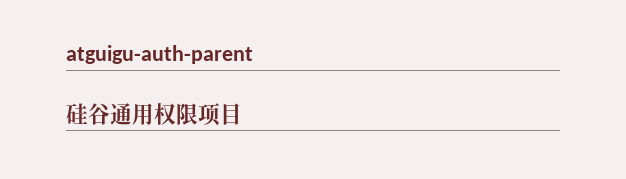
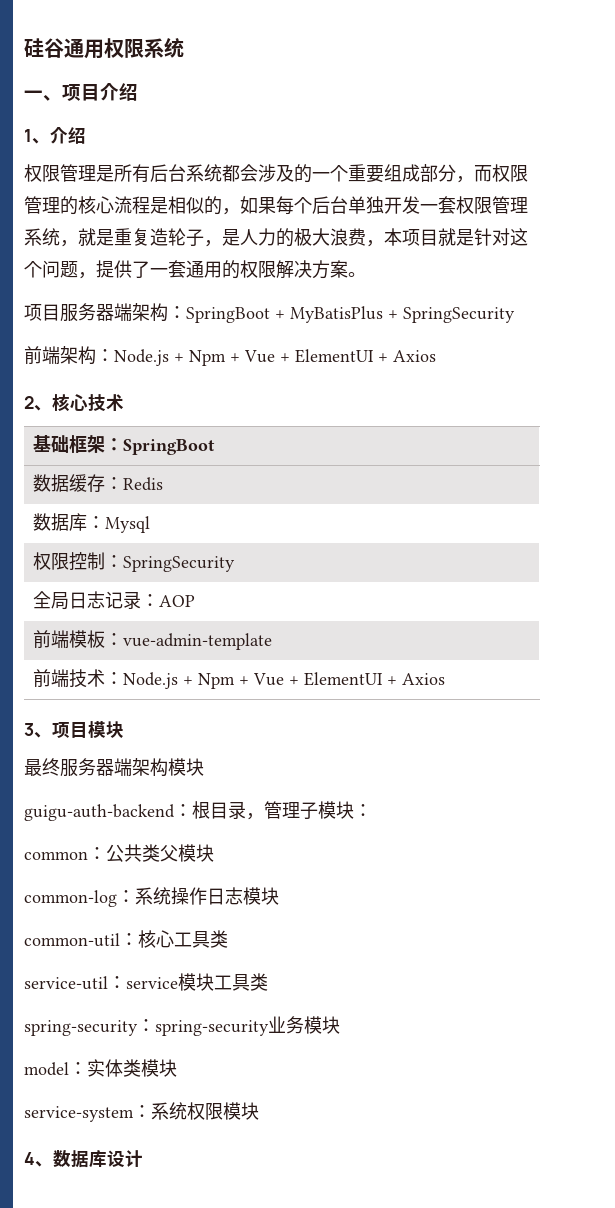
- atguigu-auth-parent
- 硅谷通用权限项目
+ 硅谷通用权限系统
+ 一、项目介绍
+ 1、介绍
+ 权限管理是所有后台系统都会涉及的一个重要组成部分，而权限管理的核心流程是相似的，如果每个后台单独开发一套权限管理系统，就是重复造轮子，是人力的极大浪费，本项目就是针对这个问题，提供了一套通用的权限解决方案。
+ 项目服务器端架构：SpringBoot + MyBatisPlus + SpringSecurity
+ 前端架构：Node.js + Npm + Vue + ElementUI + Axios
+ 2、核心技术
+ 基础框架：SpringBoot
+ 数据缓存：Redis
+ 数据库：Mysql
+ 权限控制：SpringSecurity
+ 全局日志记录：AOP
+ 前端模板：vue-admin-template
+ 前端技术：Node.js + Npm + Vue + ElementUI + Axios
+ 3、项目模块
+ 最终服务器端架构模块
+ guigu-auth-backend：根目录，管理子模块：
+ common：公共类父模块
+ common-log：系统操作日志模块
+ common-util：核心工具类
+ service-util：service模块工具类
+ spring-security：spring-security业务模块
+ model：实体类模块
+ service-system：系统权限模块
+ 4、数据库设计

